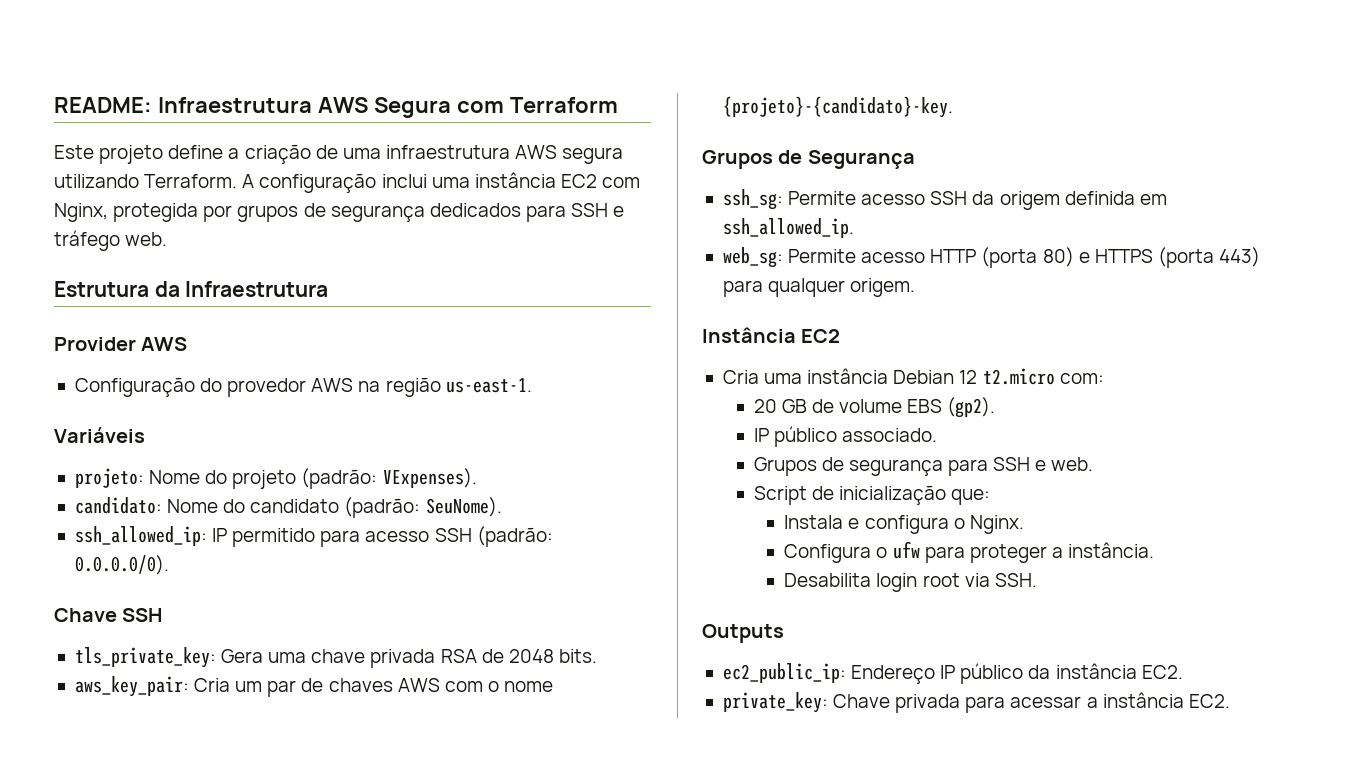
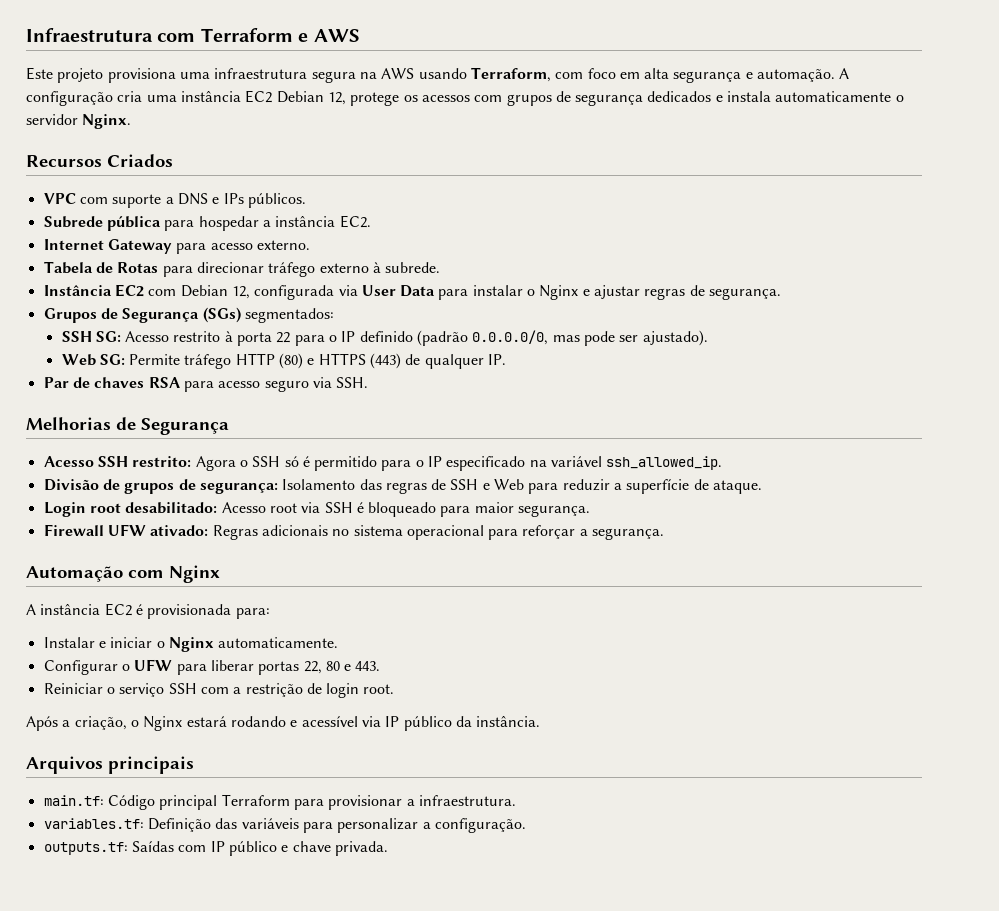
- README: Infraestrutura AWS Segura com Terraform
+ Infraestrutura com Terraform e AWS
- Este projeto define a criação de uma infraestrutura AWS segura utilizando Terraform.
+ Este projeto provisiona uma infraestrutura segura na AWS usando Terraform, com foco em alta segurança e automação.
- A configuração inclui uma instância EC2 com Nginx, protegida por grupos de segurança dedicados para SSH e tráfego web.
- Estrutura da Infraestrutura
- Provider AWS
- Configuração do provedor AWS na região us-east-1.
- Variáveis
- projeto: Nome do projeto (padrão: VExpenses).
- candidato: Nome do candidato (padrão: SeuNome).
- ssh_allowed_ip: IP permitido para acesso SSH (padrão: 0.0.0.0/0).
- Chave SSH
- tls_private_key: Gera uma chave privada RSA de 2048 bits.
- aws_key_pair: Cria um par de chaves AWS com o nome {projeto}-{candidato}-key.
- Grupos de Segurança
- ssh_sg: Permite acesso SSH da origem definida em ssh_allowed_ip.
- web_sg: Permite acesso HTTP (porta 80) e HTTPS (porta 443) para qualquer origem.
- Instância EC2
- Cria uma instância Debian 12 t2.micro com:
- 20 GB de volume EBS (gp2).
- IP público associado.
- Grupos de segurança para SSH e web.
- Script de inicialização que:
- Instala e configura o Nginx.
- Configura o ufw para proteger a instância.
- Desabilita login root via SSH.
- Outputs
- ec2_public_ip: Endereço IP público da instância EC2.
- private_key: Chave privada para acessar a instância EC2.
+ A configuração cria uma instância EC2 Debian 12, protege os acessos com grupos de segurança dedicados e instala automaticamente o servidor Nginx.
+ Recursos Criados
+ VPC com suporte a DNS e IPs públicos.
+ Subrede pública para hospedar a instância EC2.
+ Internet Gateway para acesso externo.
+ Tabela de Rotas para direcionar tráfego externo à subrede.
+ Instância EC2 com Debian 12, configurada via User Data para instalar o Nginx e ajustar regras de segurança.
+ Grupos de Segurança (SGs) segmentados:
+ SSH SG: Acesso restrito à porta 22 para o IP definido (padrão 0.0.0.0/0, mas pode ser ajustado).
+ Web SG: Permite tráfego HTTP (80) e HTTPS (443) de qualquer IP.
+ Par de chaves RSA para acesso seguro via SSH.
+ Melhorias de Segurança
+ Acesso SSH restrito: Agora o SSH só é permitido para o IP especificado na variável ssh_allowed_ip.
+ Divisão de grupos de segurança: Isolamento das regras de SSH e Web para reduzir a superfície de ataque.
+ Login root desabilitado: Acesso root via SSH é bloqueado para maior segurança.
+ Firewall UFW ativado: Regras adicionais no sistema operacional para reforçar a segurança.
+ Automação com Nginx
+ A instância EC2 é provisionada para:
+ Instalar e iniciar o Nginx automaticamente.
+ Configurar o UFW para liberar portas 22, 80 e 443.
+ Reiniciar o serviço SSH com a restrição de login root.
+ Após a criação, o Nginx estará rodando e acessível via IP público da instância.
+ Arquivos principais
+ main.tf: Código principal Terraform para provisionar a infraestrutura.
+ variables.tf: Definição das variáveis para personalizar a configuração.
+ outputs.tf: Saídas com IP público e chave privada.

